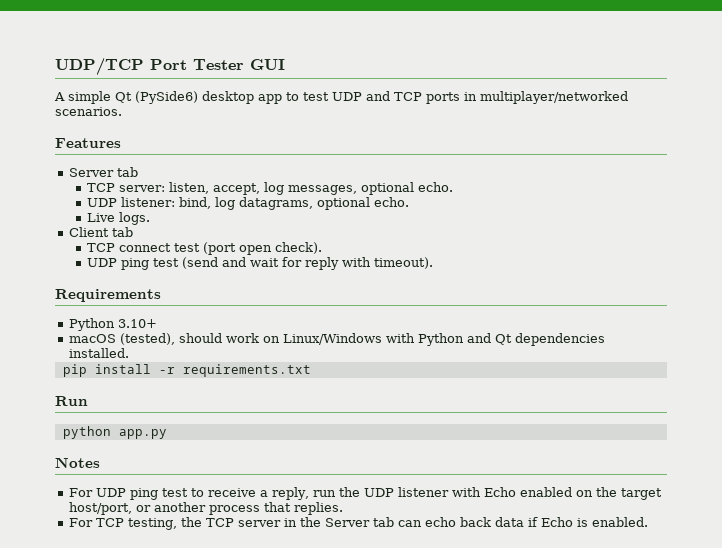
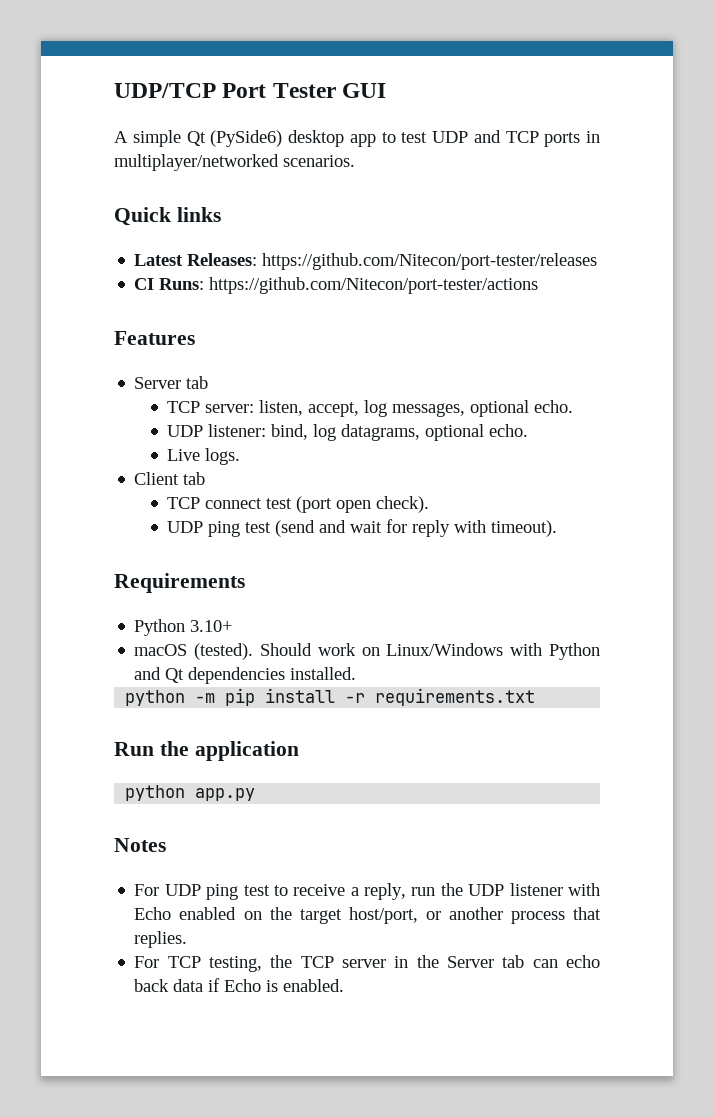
+ Quick links
+ Latest Releases: https://github.com/Nitecon/port-tester/releases
+ CI Runs: https://github.com/Nitecon/port-tester/actions
- macOS (tested), should work on Linux/Windows with Python and Qt dependencies installed.
+ macOS (tested). Should work on Linux/Windows with Python and Qt dependencies installed.
- pip install -r requirements.txt
+ python -m pip install -r requirements.txt
- Run
+ Run the application

